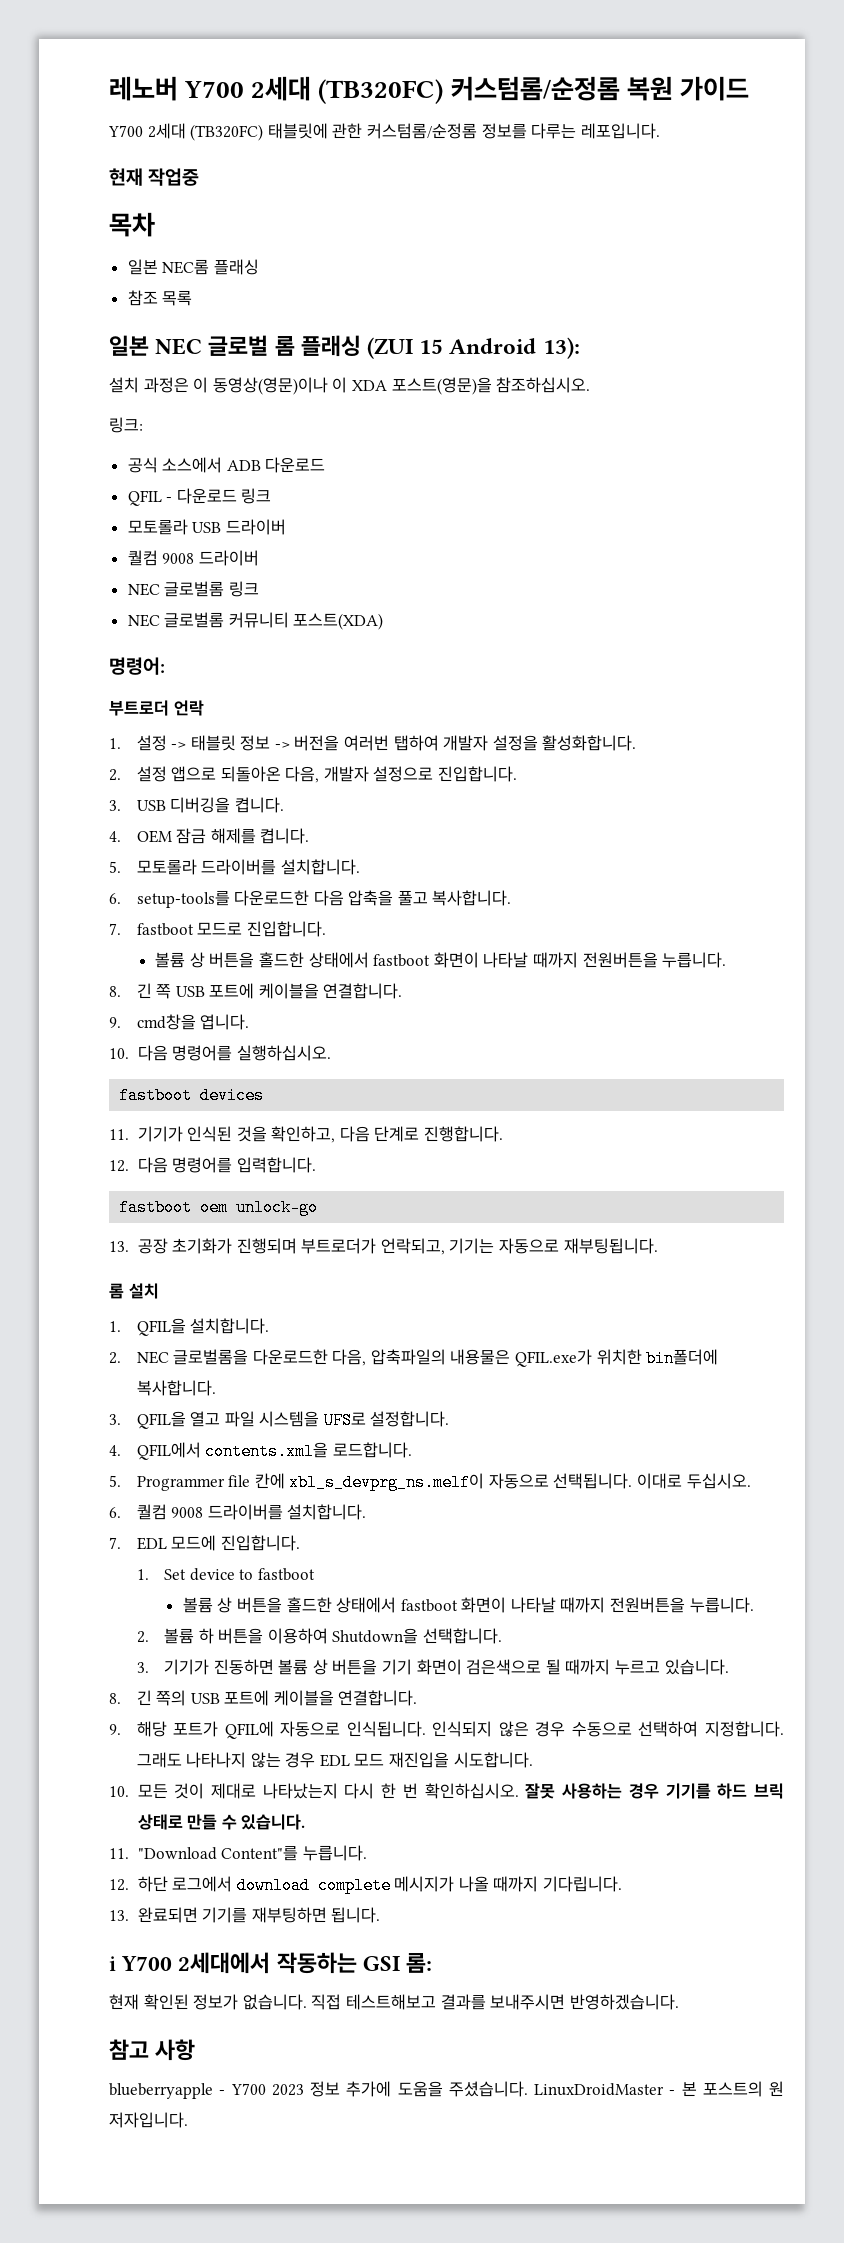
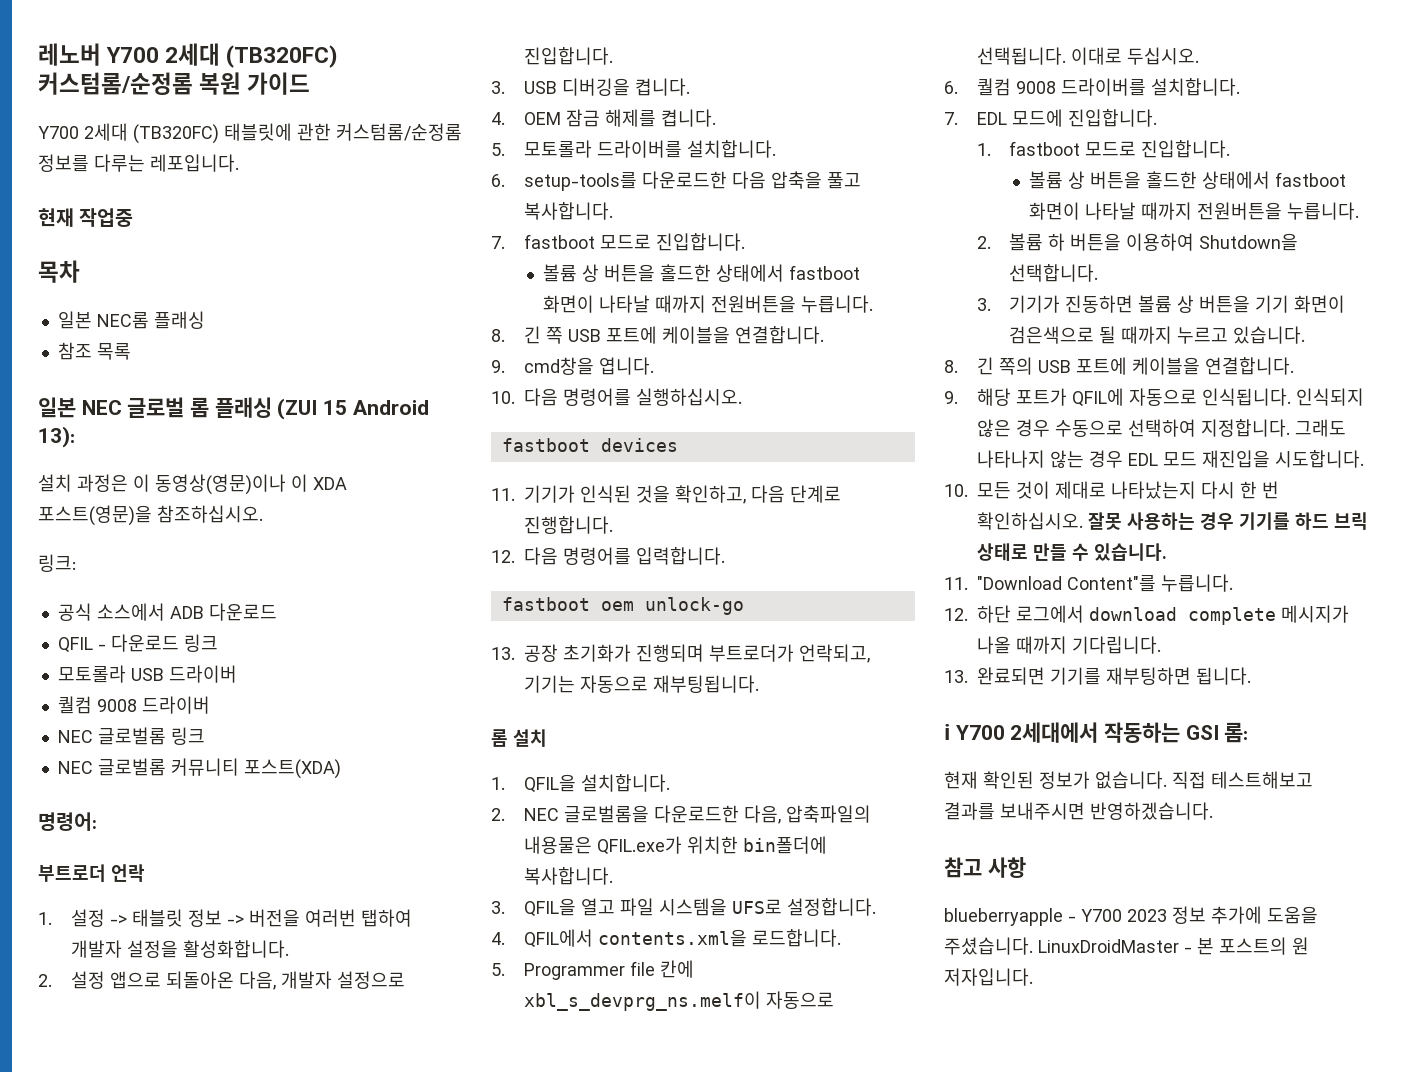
- 1. Set device to fastboot
+ 1. fastboot 모드로 진입합니다.

